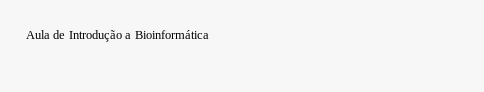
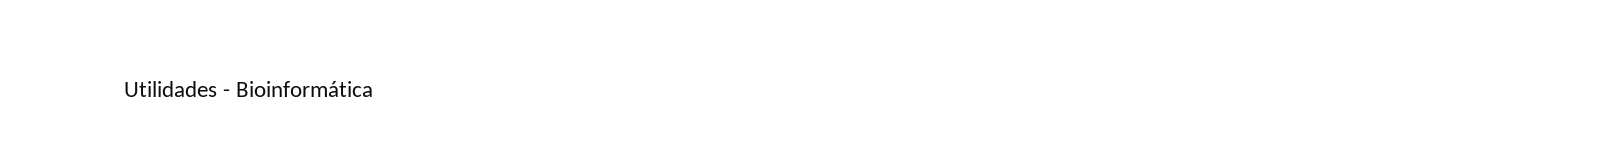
- Aula de Introdução a Bioinformática
+ Utilidades - Bioinformática

